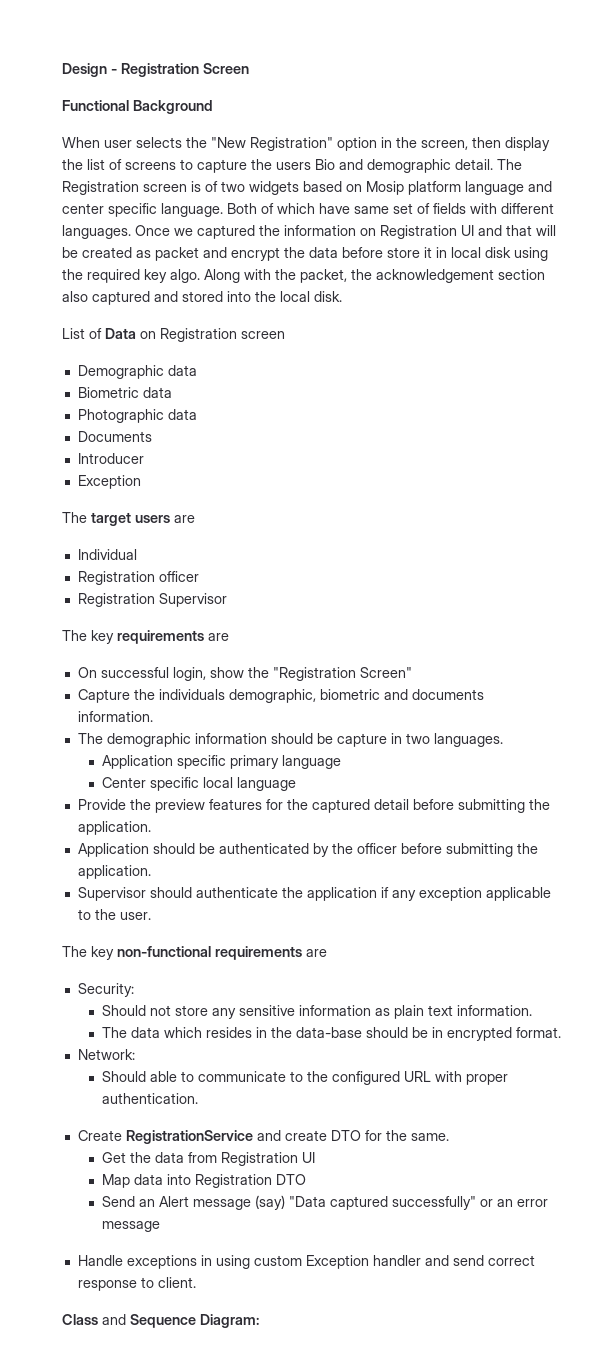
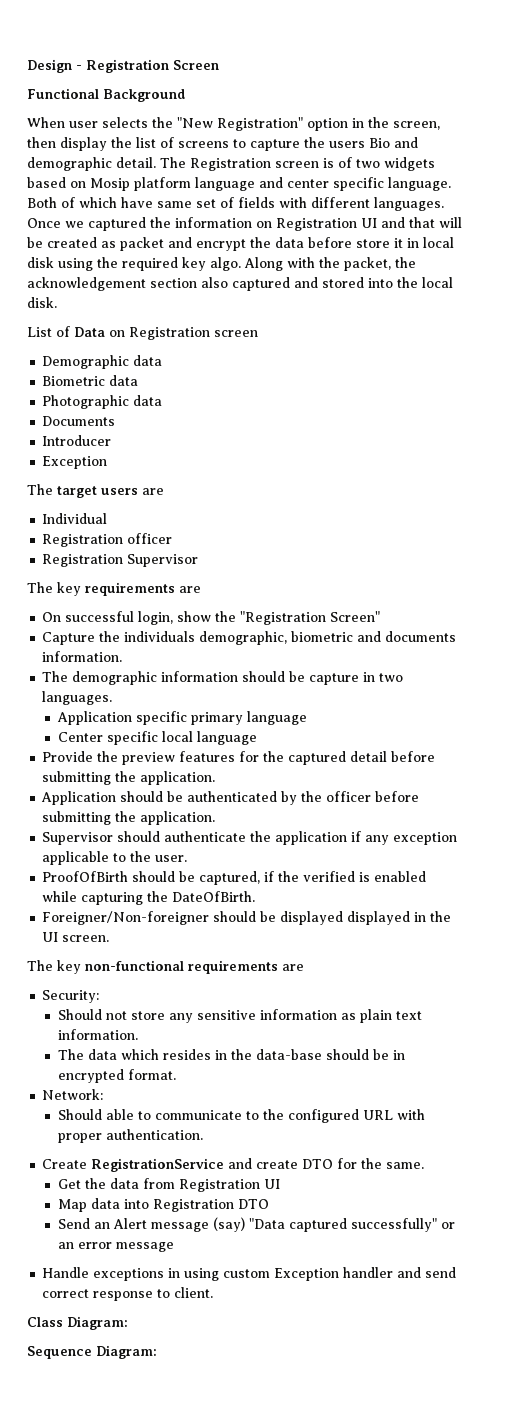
+ ProofOfBirth should be captured, if the verified is enabled while capturing the DateOfBirth.
+ Foreigner/Non-foreigner should be displayed displayed in the UI screen.
- Class and Sequence Diagram:
+ Class Diagram:
+ Sequence Diagram:

